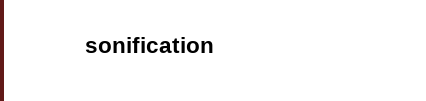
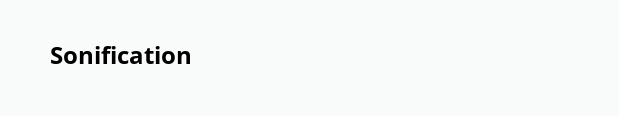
- sonification
+ Sonification

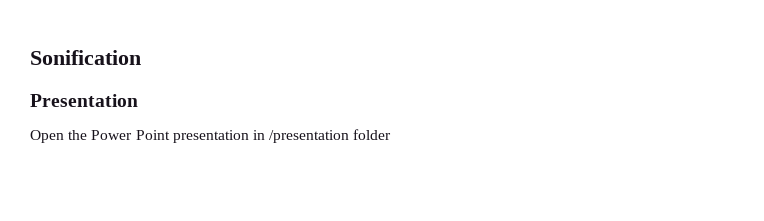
+ Presentation
+ Open the Power Point presentation in /presentation folder

